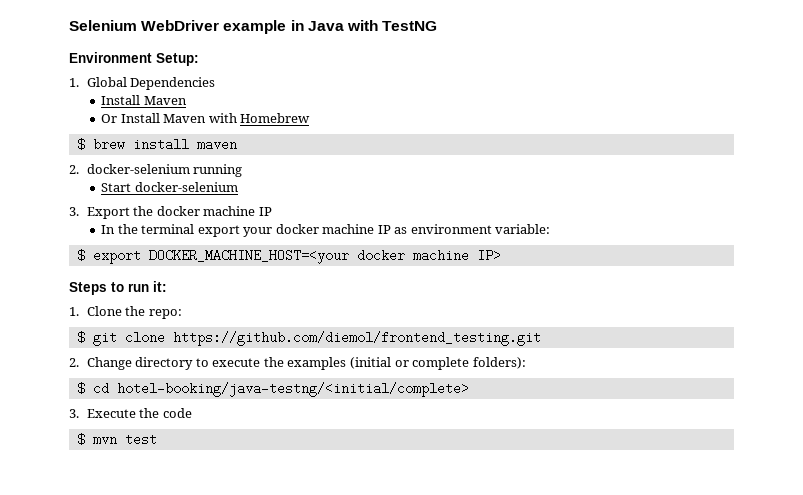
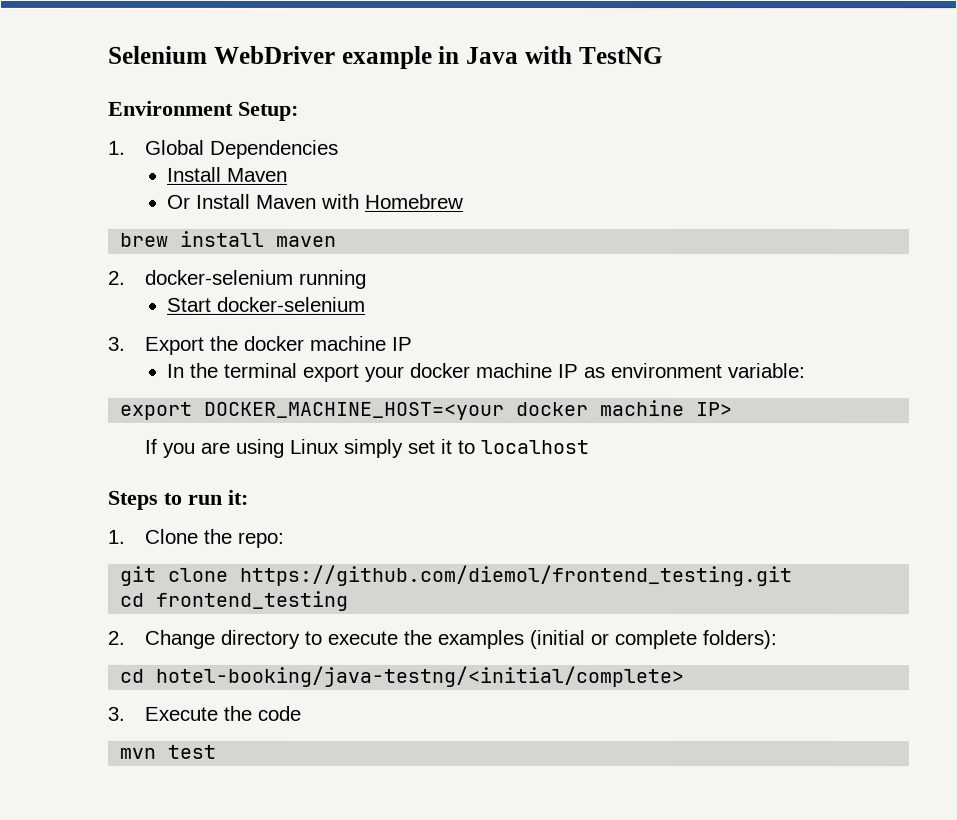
- $ brew install maven
+ brew install maven
- $ export DOCKER_MACHINE_HOST=<your docker machine IP>
+ export DOCKER_MACHINE_HOST=<your docker machine IP>
+ If you are using Linux simply set it to localhost
- $ git clone https://github.com/diemol/frontend_testing.git
+ git clone https://github.com/diemol/frontend_testing.git
+ cd frontend_testing
- $ cd hotel-booking/java-testng/<initial/complete>
+ cd hotel-booking/java-testng/<initial/complete>
- $ mvn test
+ mvn test

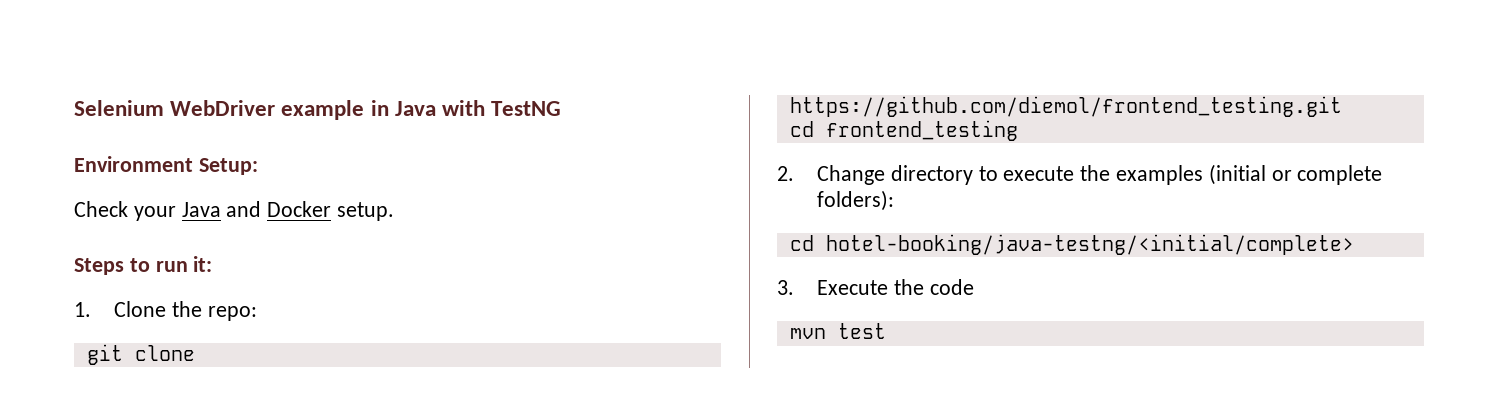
- 1. Global Dependencies
- Install Maven
- Or Install Maven with Homebrew
- brew install maven
- 2. docker-selenium running
- Start docker-selenium
- 3. Export the docker machine IP
- In the terminal export your docker machine IP as environment variable:
- export DOCKER_MACHINE_HOST=<your docker machine IP>
- If you are using Linux simply set it to localhost
+ Check your Java and Docker setup.

